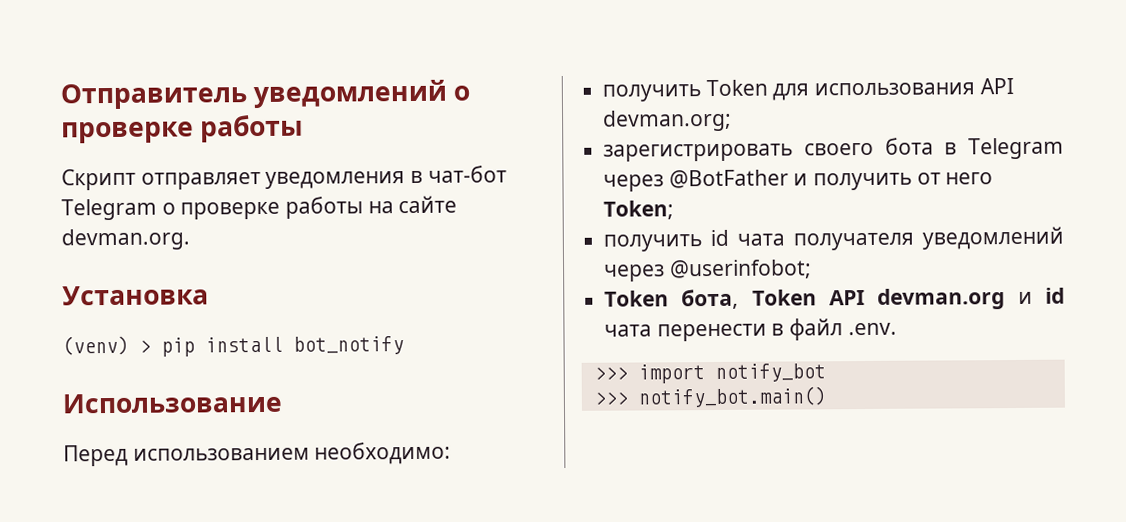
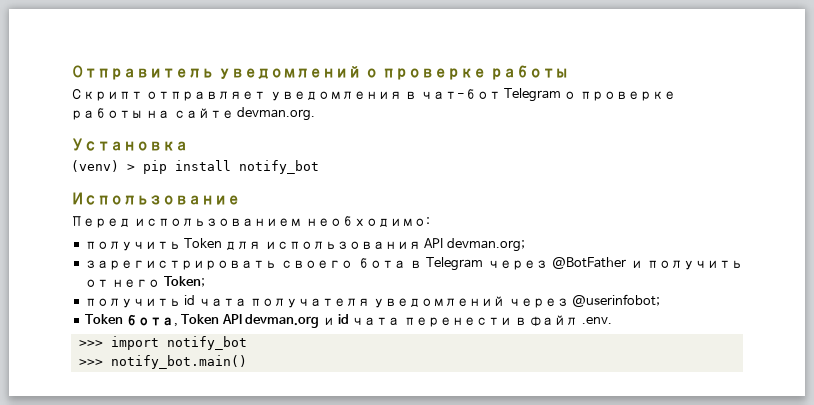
- (venv) > pip install bot_notify
+ (venv) > pip install notify_bot

